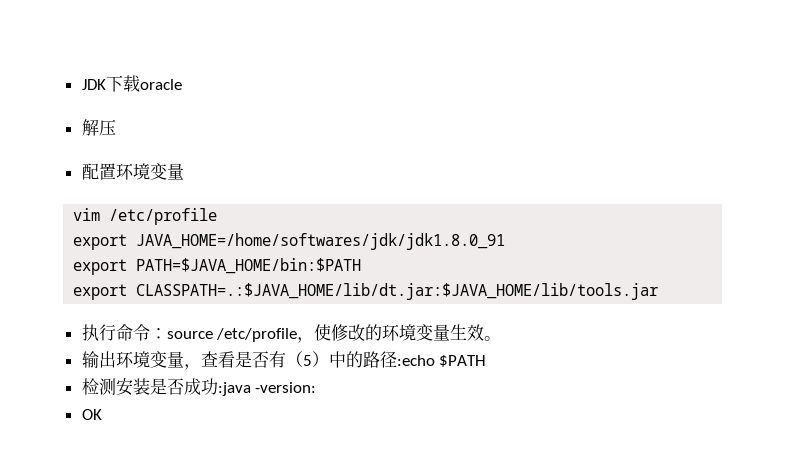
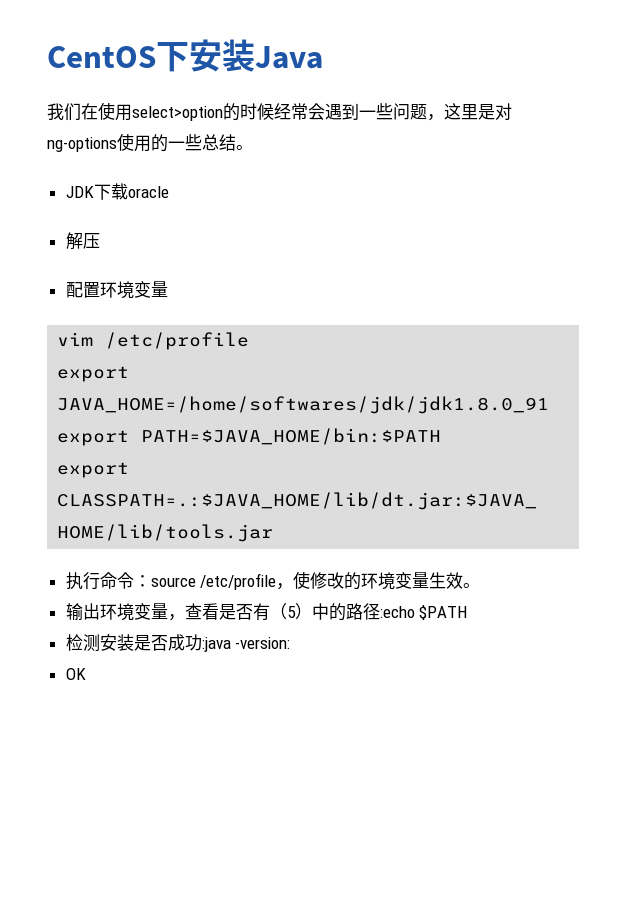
+ CentOS下安装Java
+ 我们在使用select>option的时候经常会遇到一些问题，这里是对ng-options使用的一些总结。

